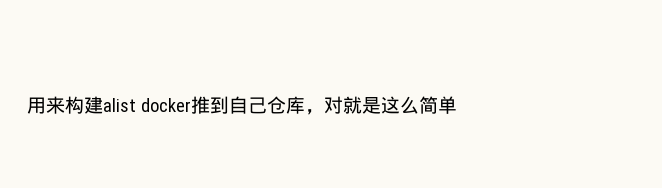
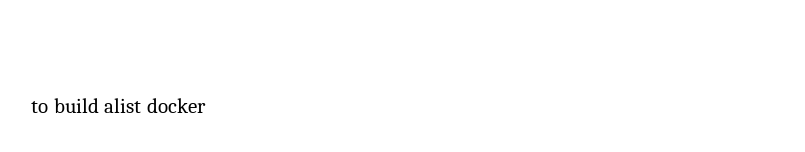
- 用来构建alist docker推到自己仓库，对就是这么简单
+ to build alist docker

